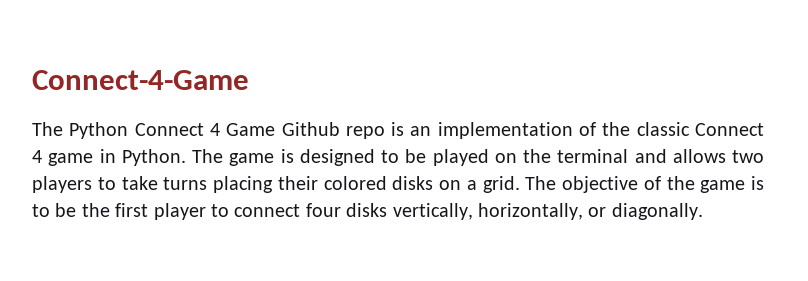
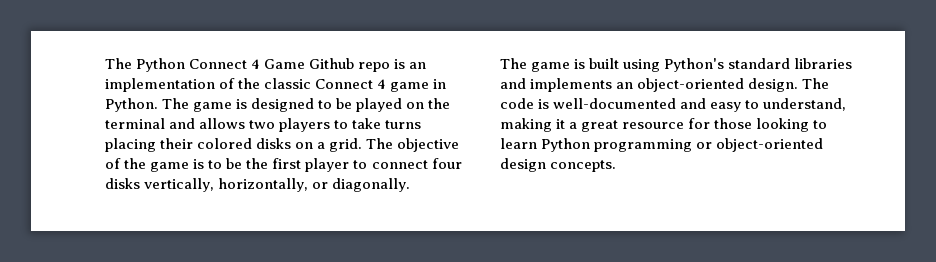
- Connect-4-Game
+ The game is built using Python's standard libraries and implements an object-oriented design. The code is well-documented and easy to understand, making it a great resource for those looking to learn Python programming or object-oriented design concepts.

